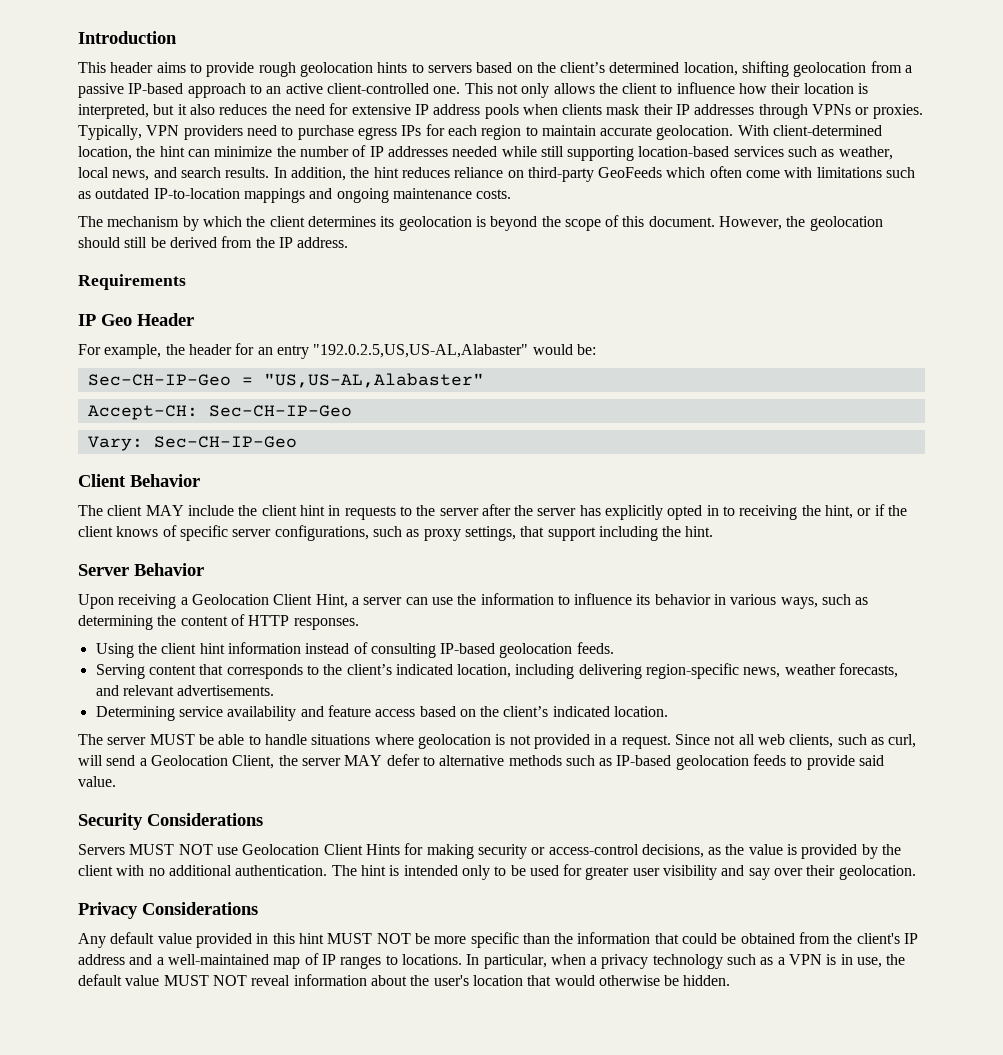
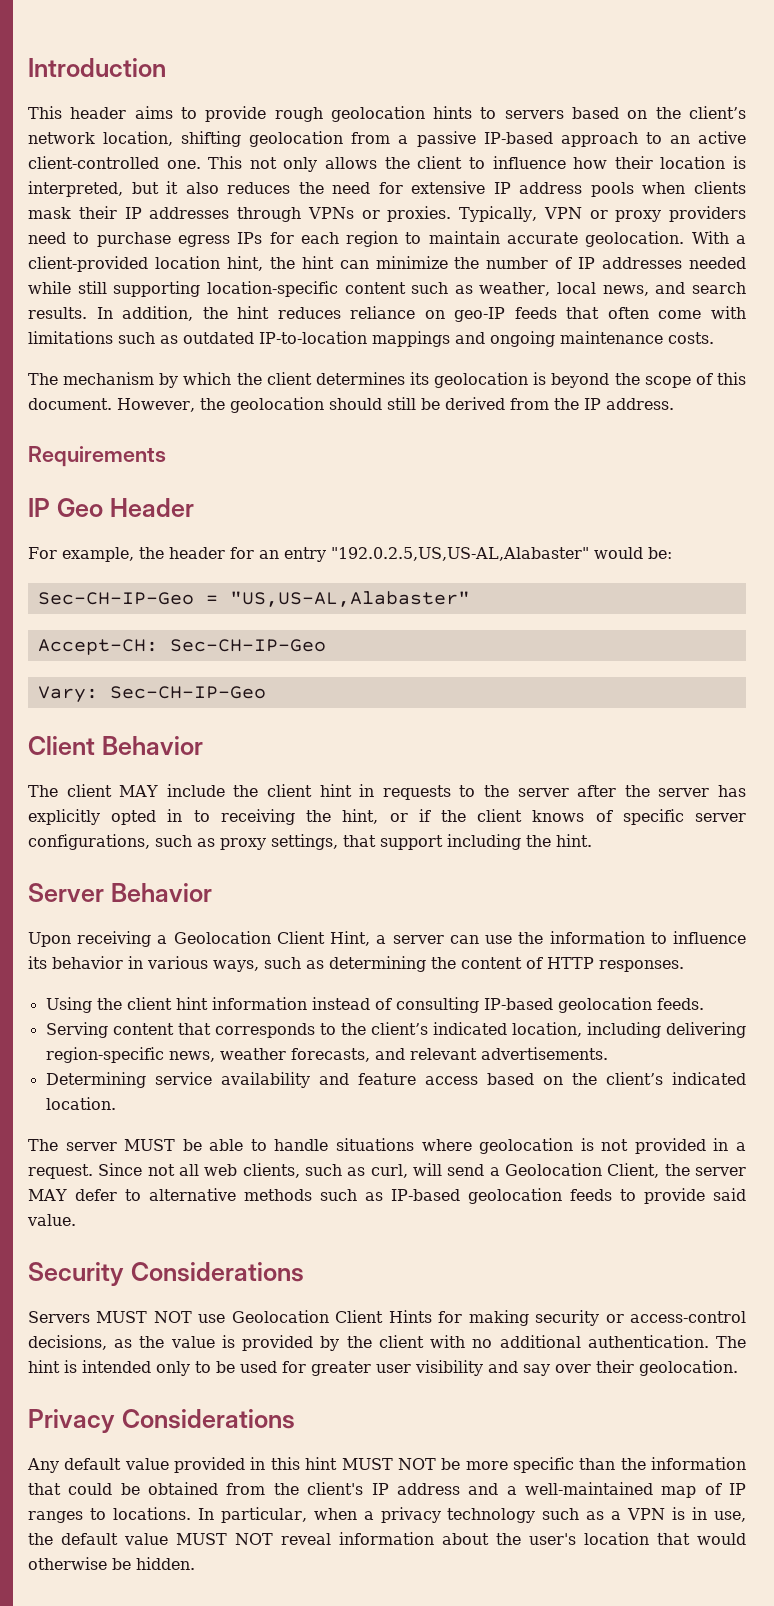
- This header aims to provide rough geolocation hints to servers based on the client’s determined location, shifting geolocation from a passive IP-based approach to an active client-controlled one.
+ This header aims to provide rough geolocation hints to servers based on the client’s network location, shifting geolocation from a passive IP-based approach to an active client-controlled one.
- Typically, VPN providers need to purchase egress IPs for each region to maintain accurate geolocation.
+ Typically, VPN or proxy providers need to purchase egress IPs for each region to maintain accurate geolocation.
- With client-determined location, the hint can minimize the number of IP addresses needed while still supporting location-based services such as weather, local news, and search results.
+ With a client-provided location hint, the hint can minimize the number of IP addresses needed while still supporting location-specific content such as weather, local news, and search results.
- In addition, the hint reduces reliance on third-party GeoFeeds which often come with limitations such as outdated IP-to-location mappings and ongoing maintenance costs.
+ In addition, the hint reduces reliance on geo-IP feeds that often come with limitations such as outdated IP-to-location mappings and ongoing maintenance costs.

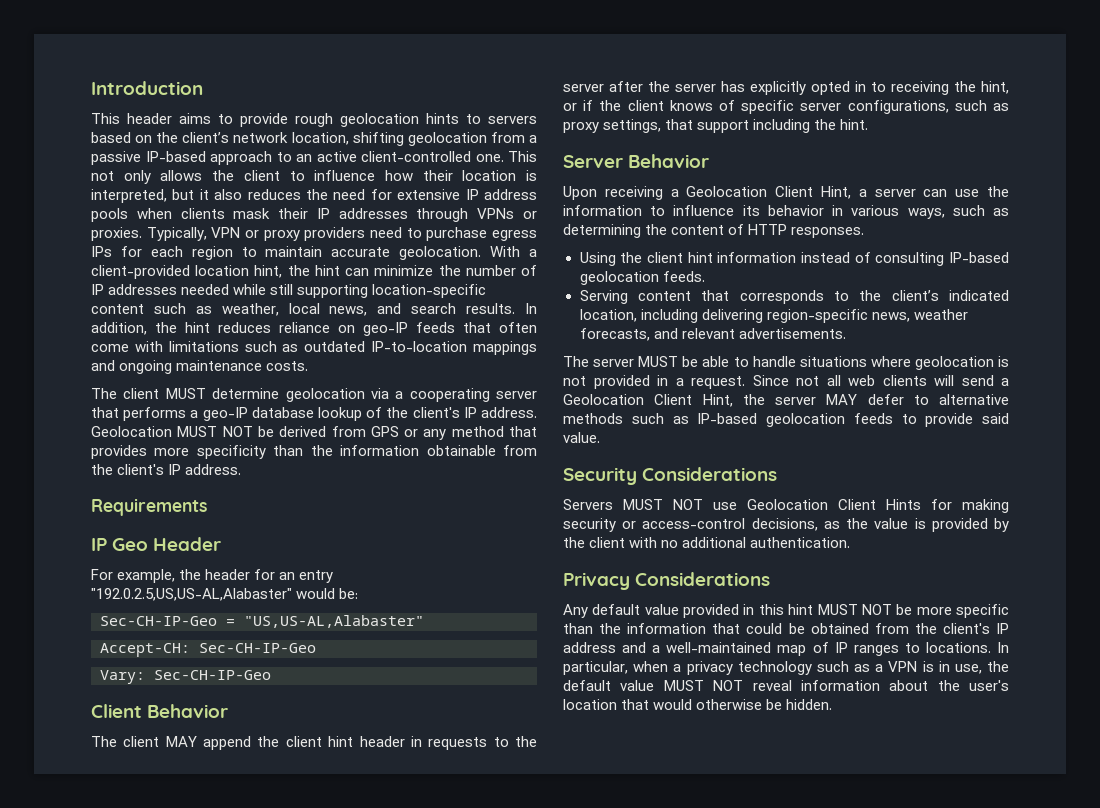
- The mechanism by which the client determines its geolocation is beyond the scope of this document. However, the geolocation should still be derived from the IP address.
+ The client MUST determine geolocation via a cooperating server that performs a geo-IP database lookup of the client's IP address. Geolocation MUST NOT be derived from GPS or any method that provides more specificity than the information obtainable from the client's IP address.
- The client MAY include the client hint in requests to the server after the server has explicitly opted in to receiving the hint, or if the client knows of specific server configurations, such as proxy settings, that support including the hint.
+ The client MAY append the client hint header in requests to the server after the server has explicitly opted in to receiving the hint, or if the client knows of specific server configurations, such as proxy settings, that support including the hint.
- Determining service availability and feature access based on the client’s indicated location.
- Since not all web clients, such as curl, will send a Geolocation Client, the server MAY defer to alternative methods such as IP-based geolocation feeds to provide said value.
+ Since not all web clients will send a Geolocation Client Hint, the server MAY defer to alternative methods such as IP-based geolocation feeds to provide said value.
- The hint is intended only to be used for greater user visibility and say over their geolocation.

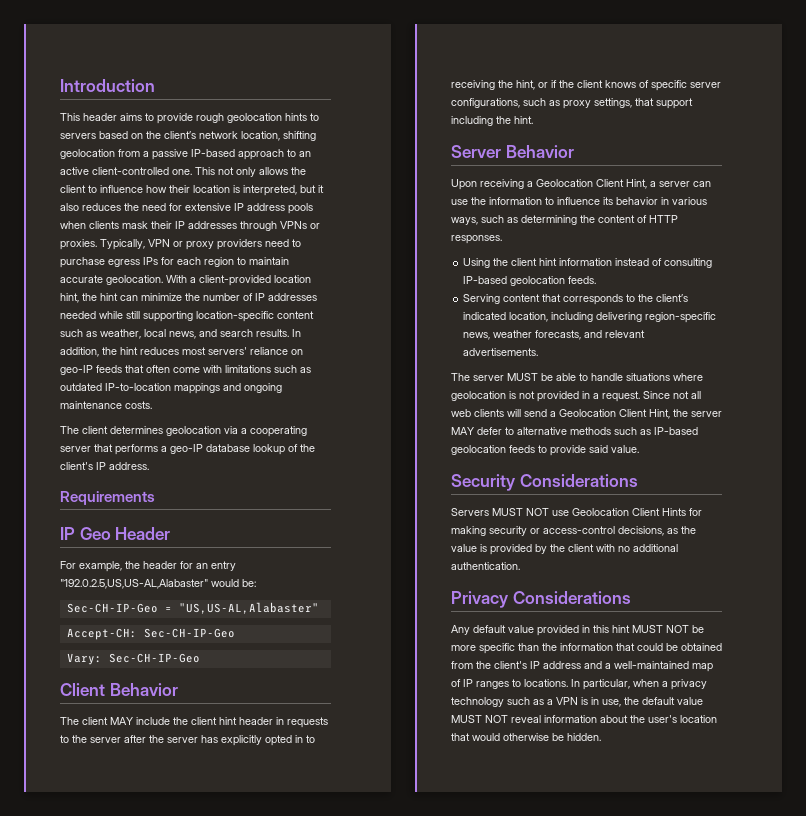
- In addition, the hint reduces reliance on geo-IP feeds that often come with limitations such as outdated IP-to-location mappings and ongoing maintenance costs.
+ In addition, the hint reduces most servers' reliance on geo-IP feeds that often come with limitations such as outdated IP-to-location mappings and ongoing maintenance costs.
- The client MUST determine geolocation via a cooperating server that performs a geo-IP database lookup of the client's IP address. Geolocation MUST NOT be derived from GPS or any method that provides more specificity than the information obtainable from the client's IP address.
+ The client determines geolocation via a cooperating server that performs a geo-IP database lookup of the client's IP address.
- The client MAY append the client hint header in requests to the server after the server has explicitly opted in to receiving the hint, or if the client knows of specific server configurations, such as proxy settings, that support including the hint.
+ The client MAY include the client hint header in requests to the server after the server has explicitly opted in to receiving the hint, or if the client knows of specific server configurations, such as proxy settings, that support including the hint.

